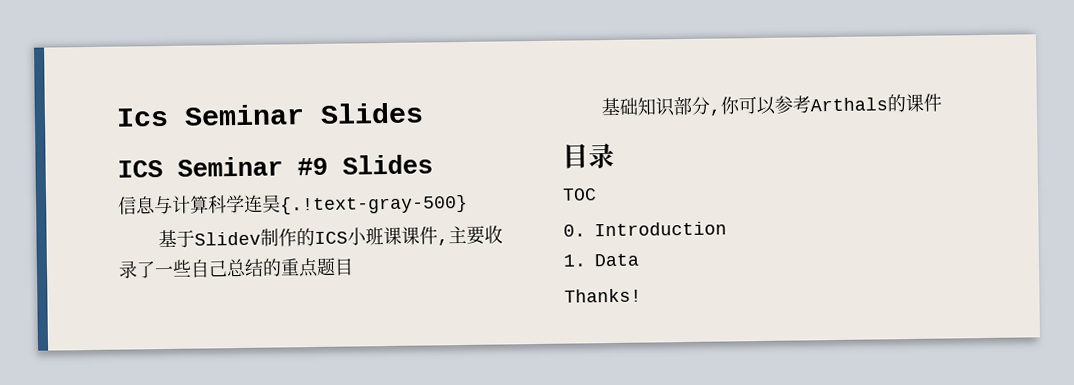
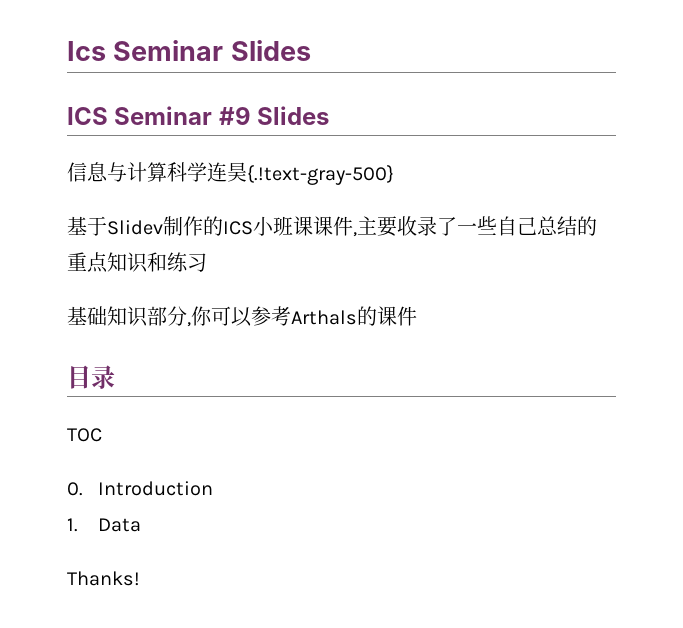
- 基于Slidev制作的ICS小班课课件,主要收录了一些自己总结的重点题目
+ 基于Slidev制作的ICS小班课课件,主要收录了一些自己总结的重点知识和练习

